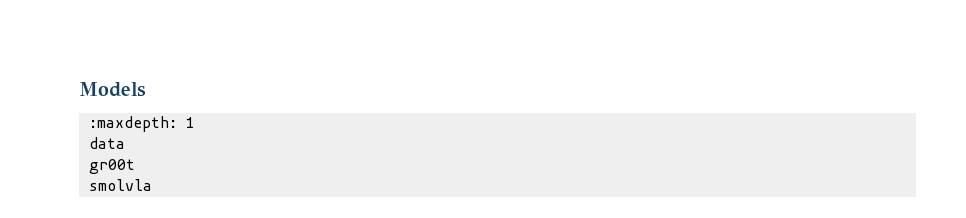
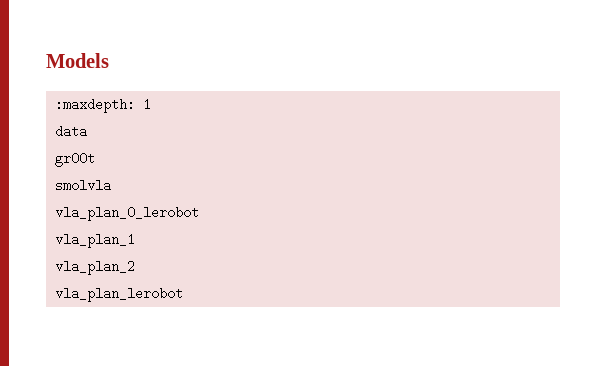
+ vla_plan_0_lerobot
+ vla_plan_1
+ vla_plan_2
+ vla_plan_lerobot

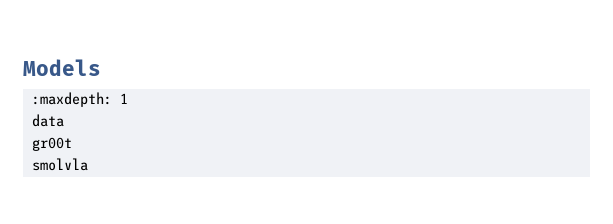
- vla_plan_0_lerobot
- vla_plan_1
- vla_plan_2
- vla_plan_lerobot

